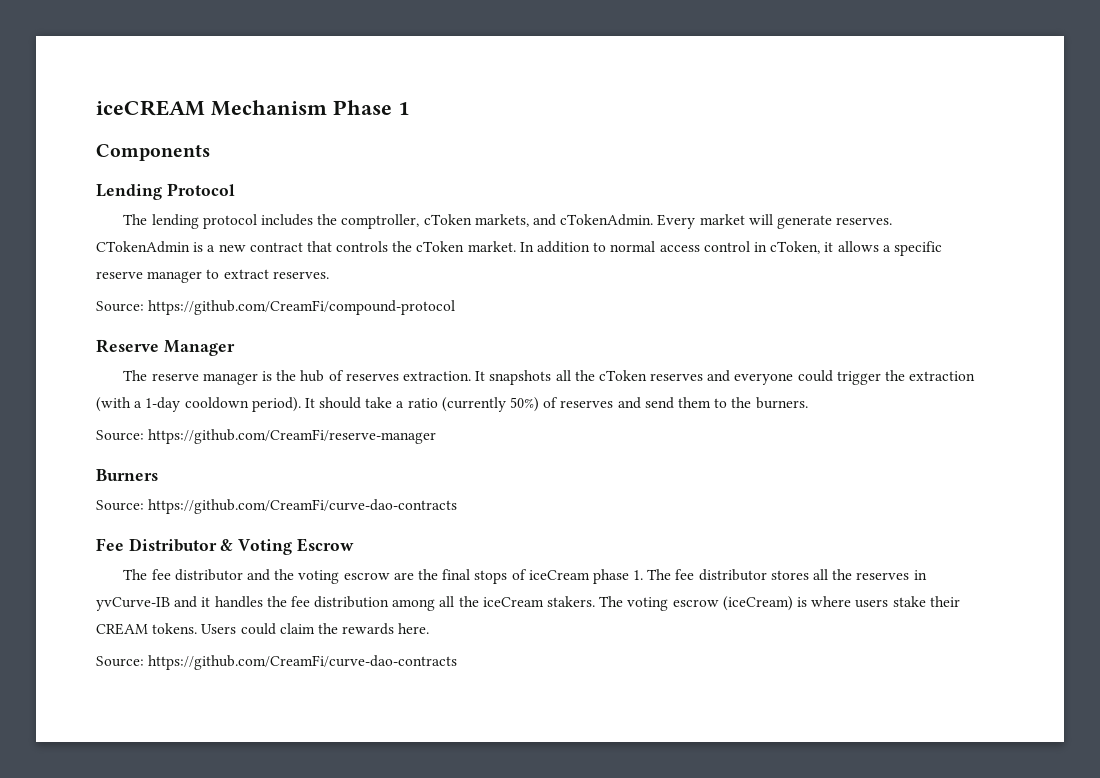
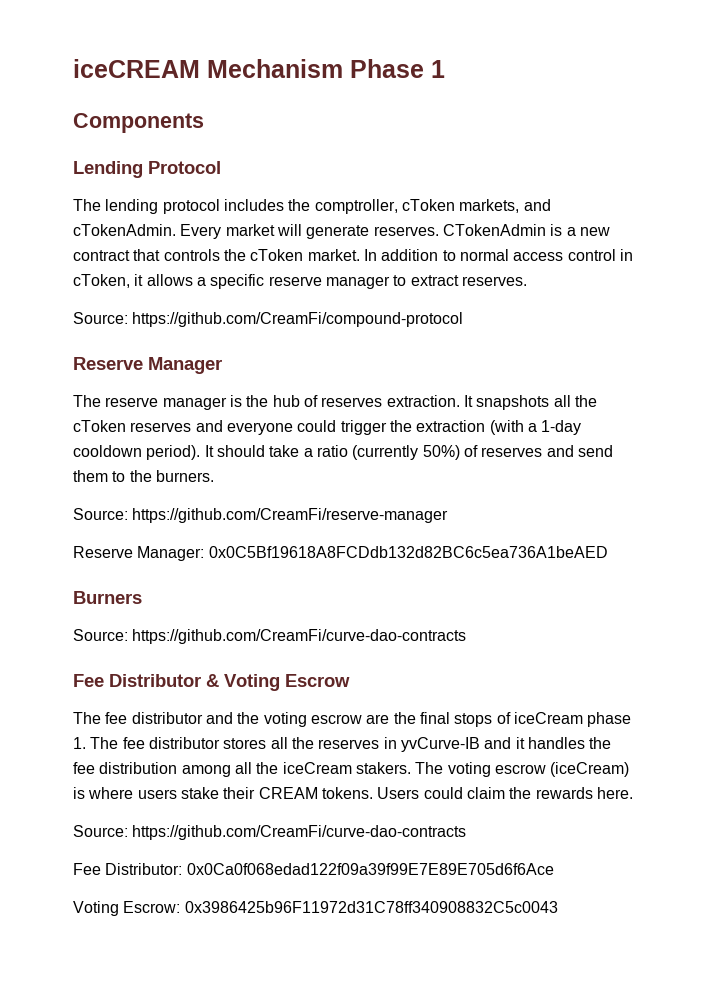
+ Reserve Manager: 0x0C5Bf19618A8FCDdb132d82BC6c5ea736A1beAED
+ Fee Distributor: 0x0Ca0f068edad122f09a39f99E7E89E705d6f6Ace
+ Voting Escrow: 0x3986425b96F11972d31C78ff340908832C5c0043

